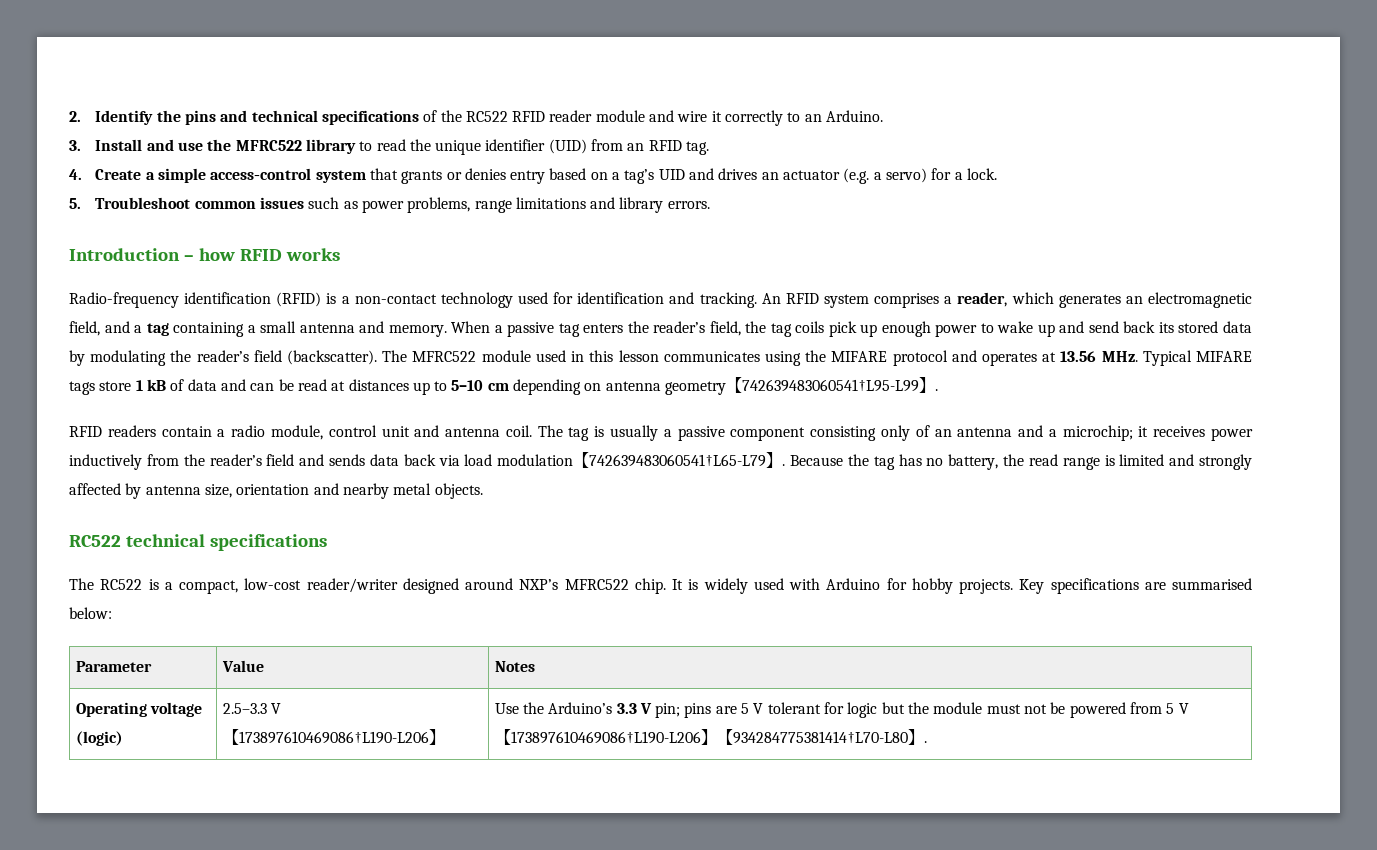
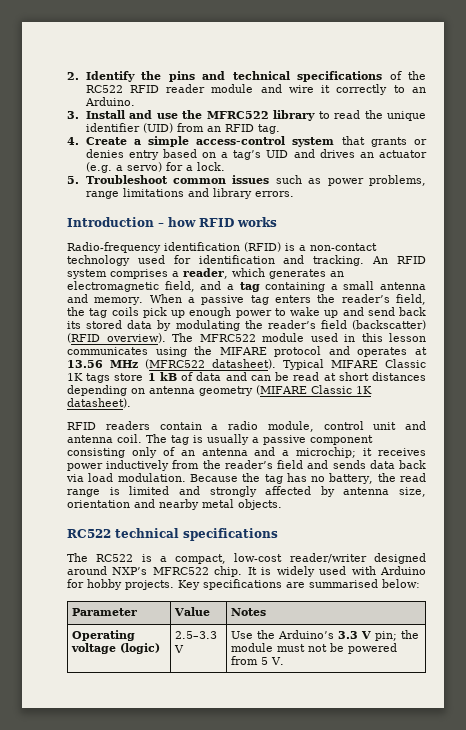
- When a passive tag enters the reader’s field, the tag coils pick up enough power to wake up and send back its stored data by modulating the reader’s field (backscatter).
+ When a passive tag enters the reader’s field, the tag coils pick up enough power to wake up and send back its stored data by modulating the reader’s field (backscatter) (RFID overview).
- The MFRC522 module used in this lesson communicates using the MIFARE protocol and operates at 13.56 MHz. Typical MIFARE tags store 1 kB of data and can be read at distances up to 5–10 cm depending on antenna geometry【742639483060541†L95-L99】.
+ The MFRC522 module used in this lesson communicates using the MIFARE protocol and operates at 13.56 MHz (MFRC522 datasheet). Typical MIFARE Classic 1K tags store 1 kB of data and can be read at short distances depending on antenna geometry (MIFARE Classic 1K datasheet).
- The tag is usually a passive component consisting only of an antenna and a microchip; it receives power inductively from the reader’s field and sends data back via load modulation【742639483060541†L65-L79】.
+ The tag is usually a passive component consisting only of an antenna and a microchip; it receives power inductively from the reader’s field and sends data back via load modulation.
- Operating voltage (logic) | 2.5–3.3 V【173897610469086†L190-L206】 | Use the Arduino’s 3.3 V pin; pins are 5 V tolerant for logic but the module must not be powered from 5 V【173897610469086†L190-L206】【934284775381414†L70-L80】.
+ Operating voltage (logic) | 2.5–3.3 V | Use the Arduino’s 3.3 V pin; the module must not be powered from 5 V.

